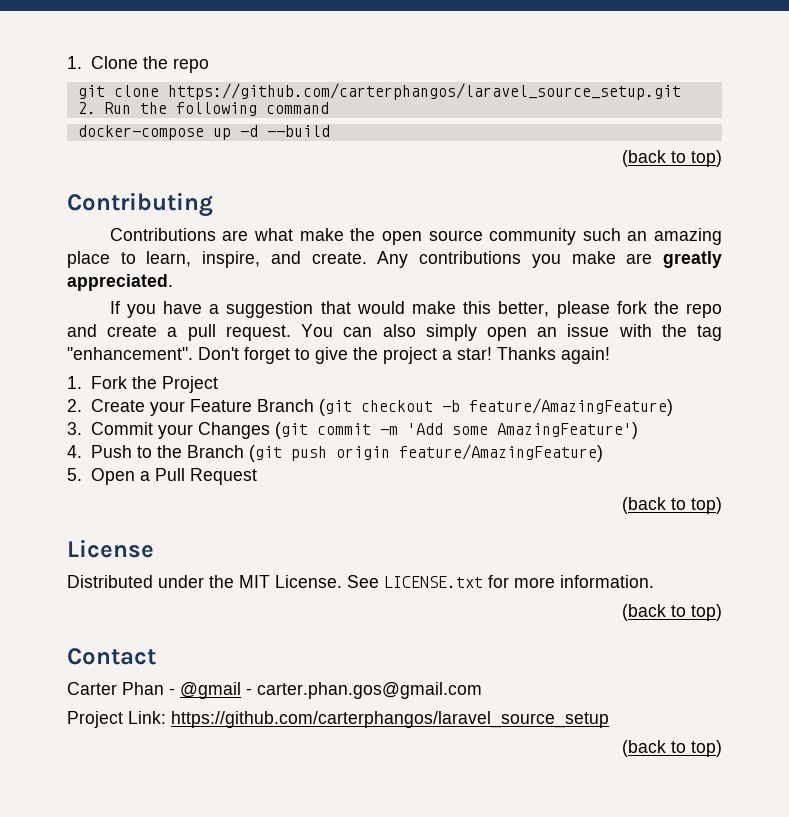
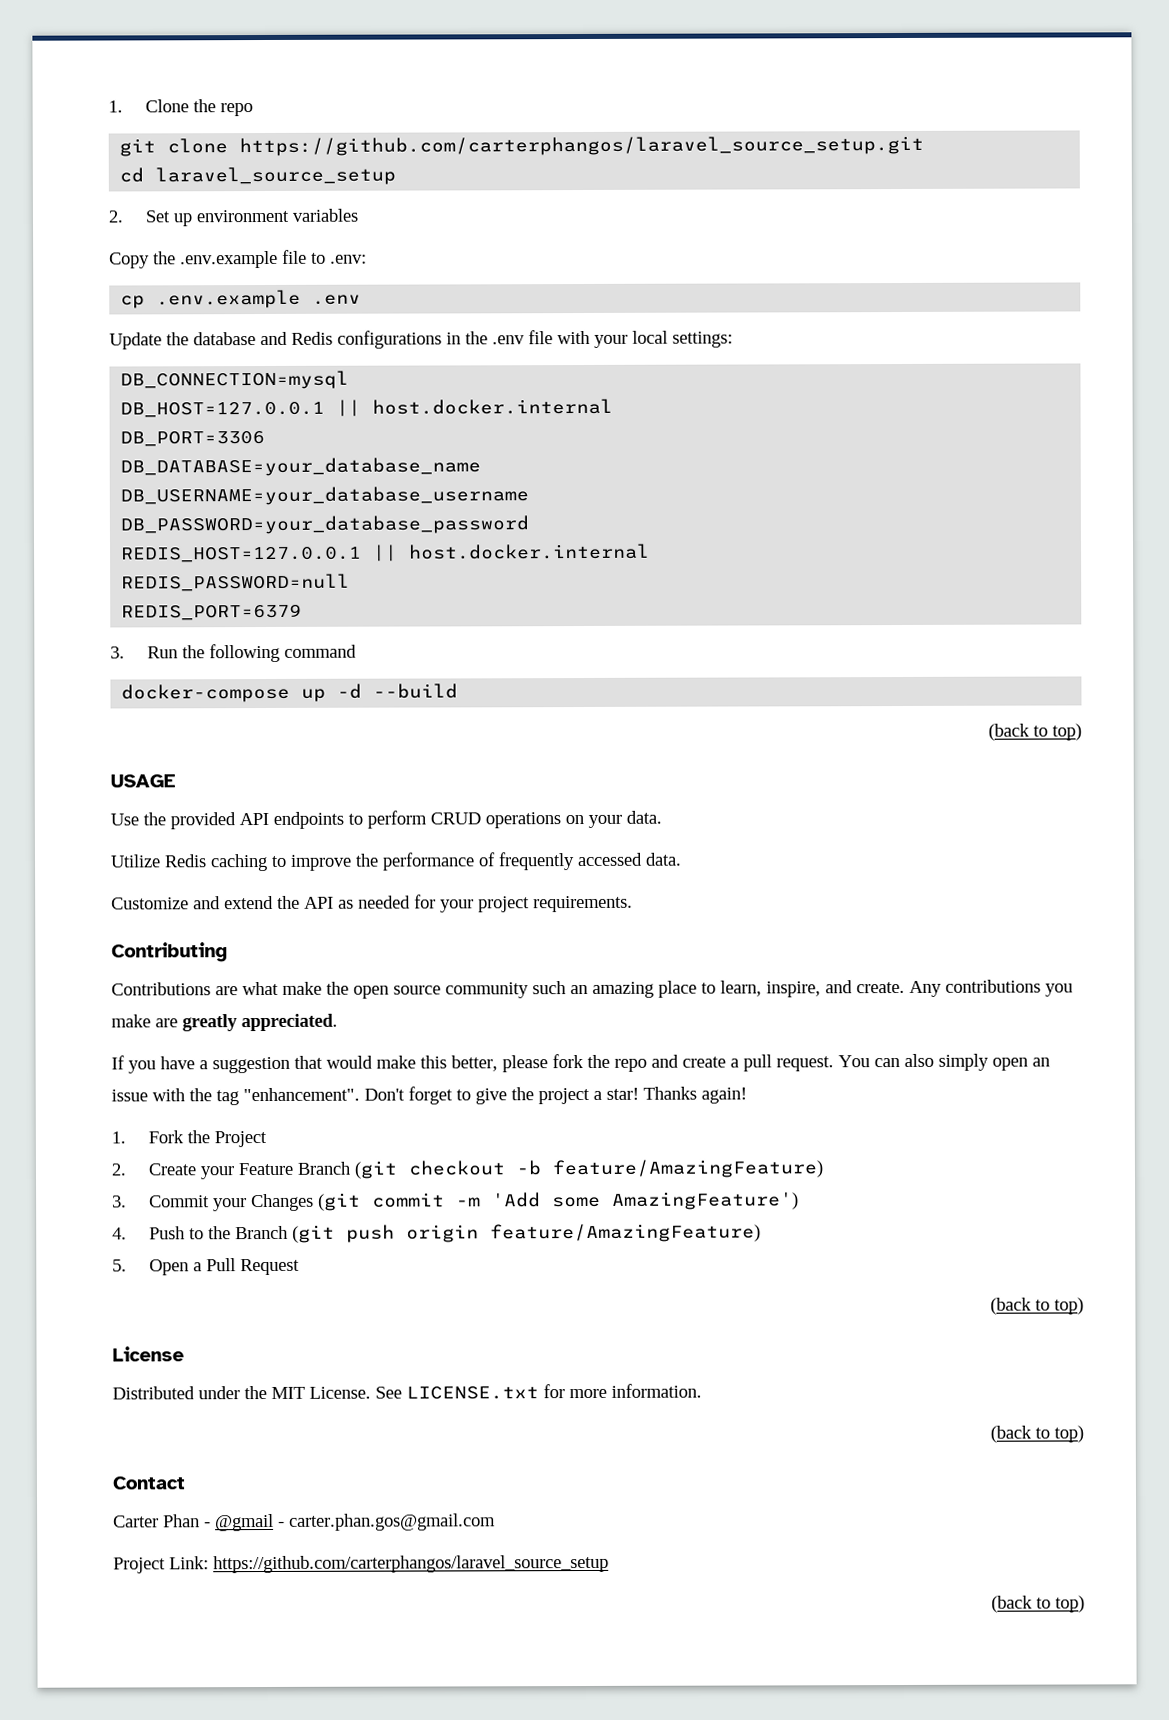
- 2. Run the following command
+ cd laravel_source_setup
+ 2. Set up environment variables
+ Copy the .env.example file to .env:
+ cp .env.example .env
+ Update the database and Redis configurations in the .env file with your local settings:
+ DB_CONNECTION=mysql
+ DB_HOST=127.0.0.1 || host.docker.internal
+ DB_PORT=3306
+ DB_DATABASE=your_database_name
+ DB_USERNAME=your_database_username
+ DB_PASSWORD=your_database_password
+ REDIS_HOST=127.0.0.1 || host.docker.internal
+ REDIS_PASSWORD=null
+ REDIS_PORT=6379
+ 3. Run the following command
+ USAGE
+ Use the provided API endpoints to perform CRUD operations on your data.
+ Utilize Redis caching to improve the performance of frequently accessed data.
+ Customize and extend the API as needed for your project requirements.

